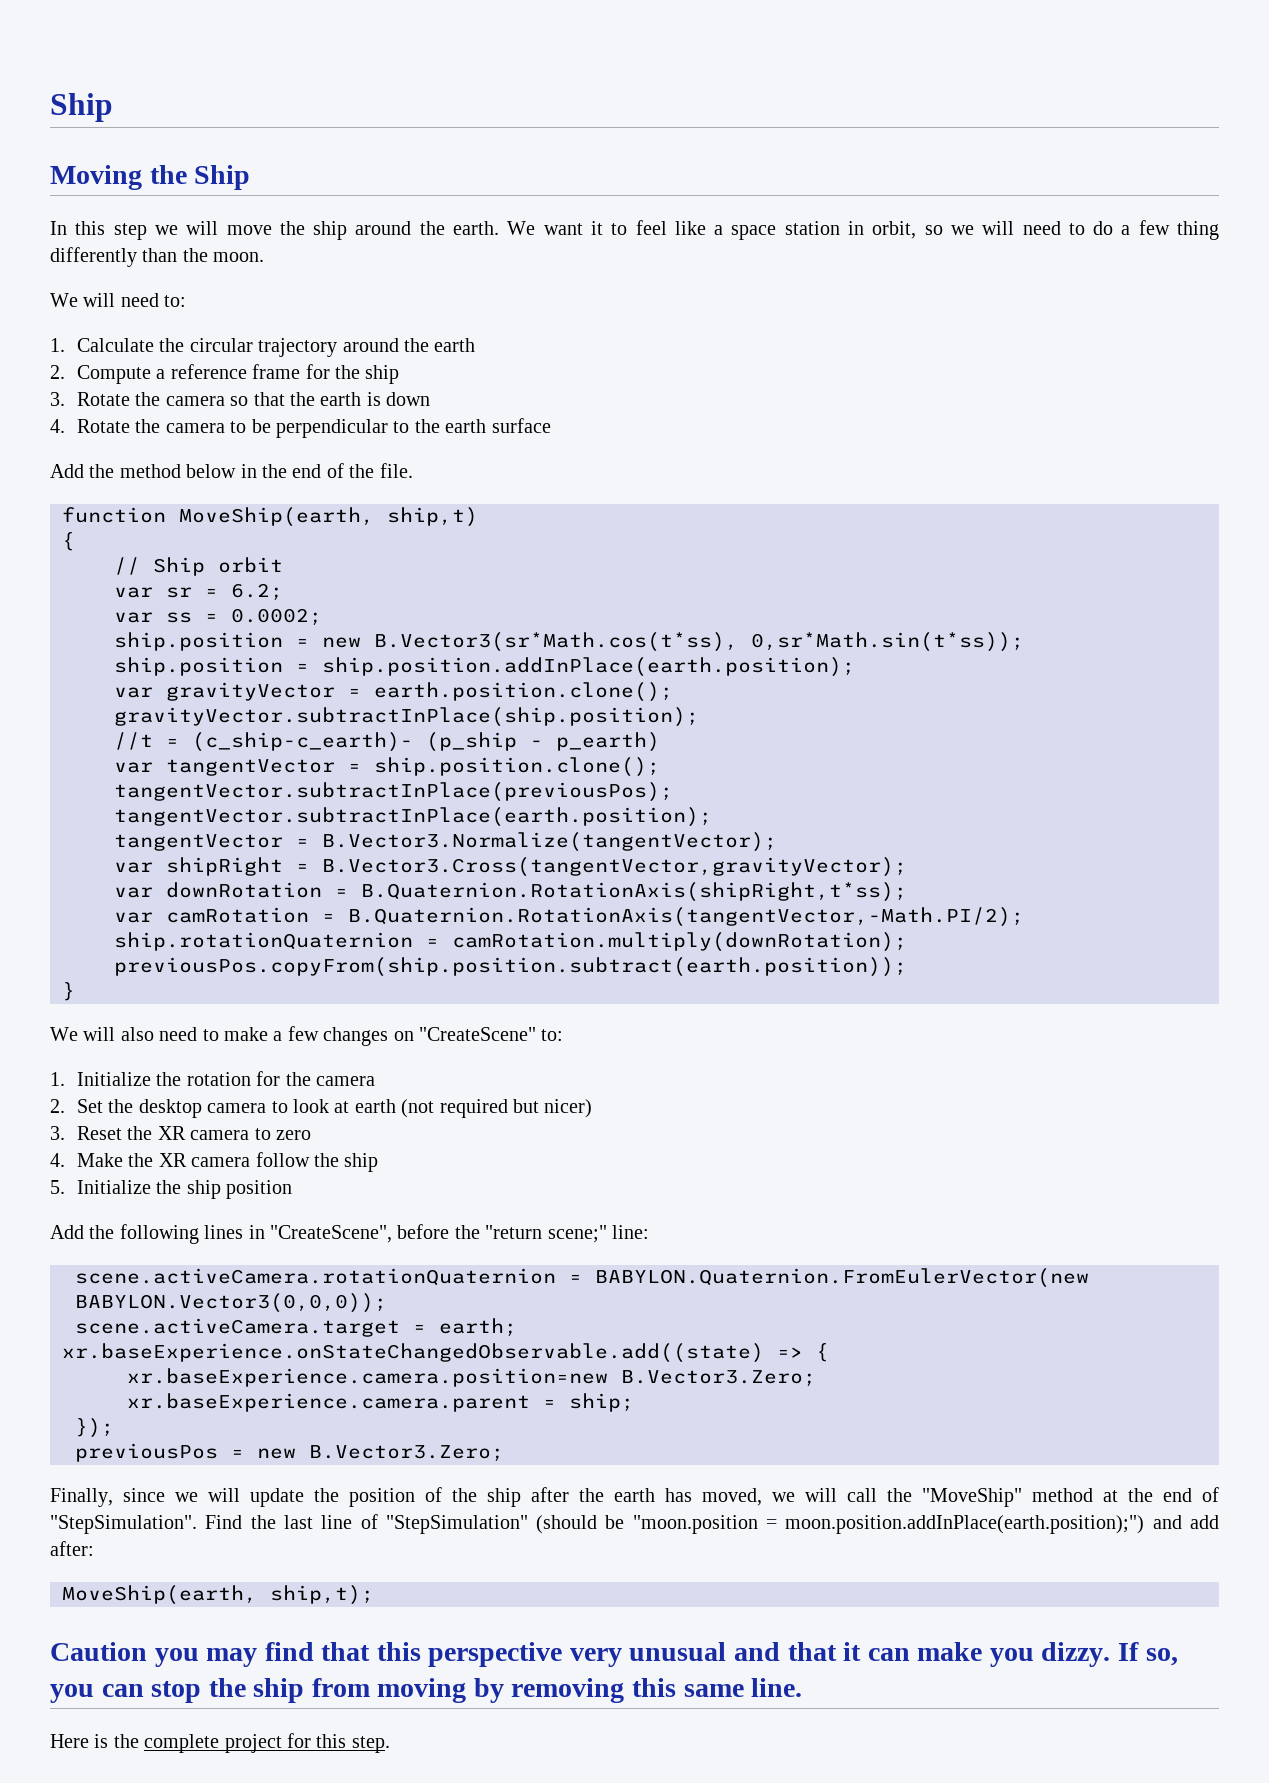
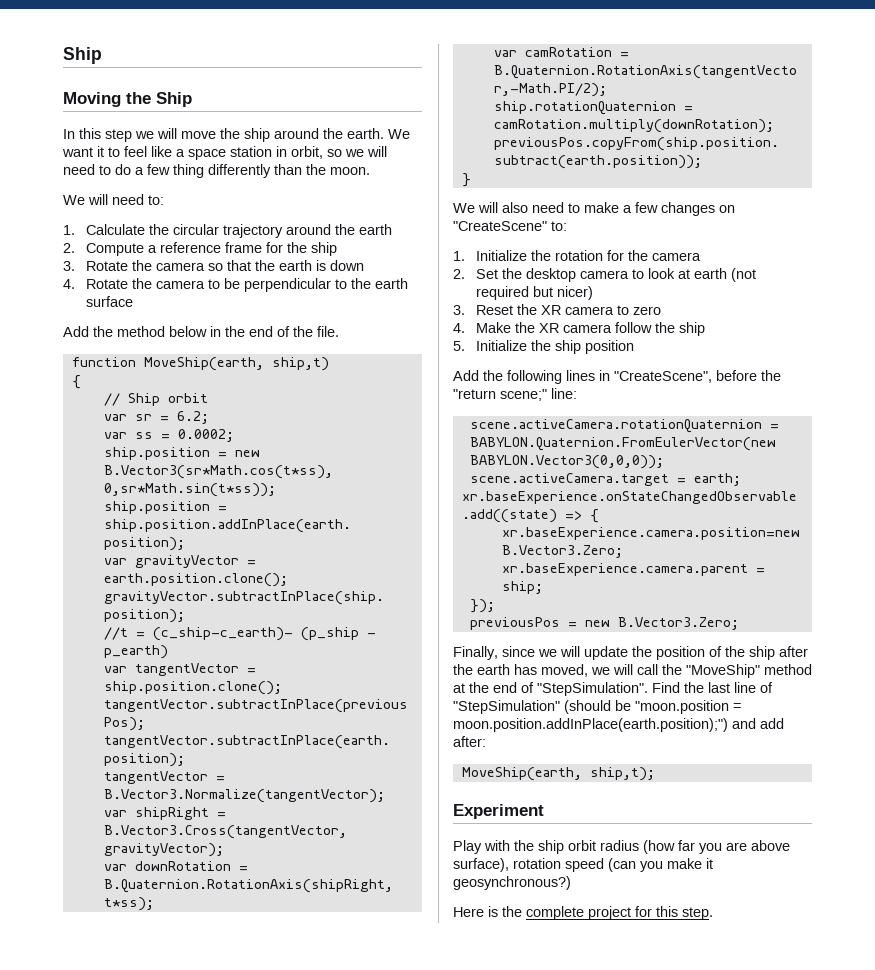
- Caution you may find that this perspective very unusual and that it can make you dizzy. If so, you can stop the ship from moving by removing this same line.
+ Experiment
+ Play with the ship orbit radius (how far you are above surface), rotation speed (can you make it geosynchronous?)

